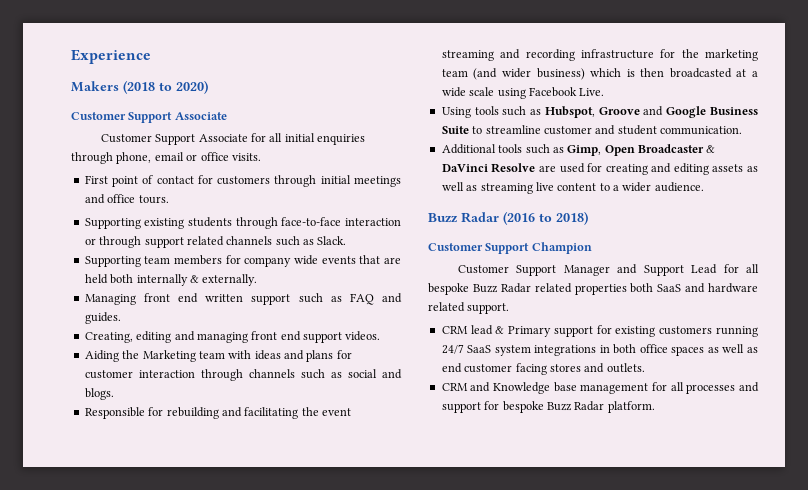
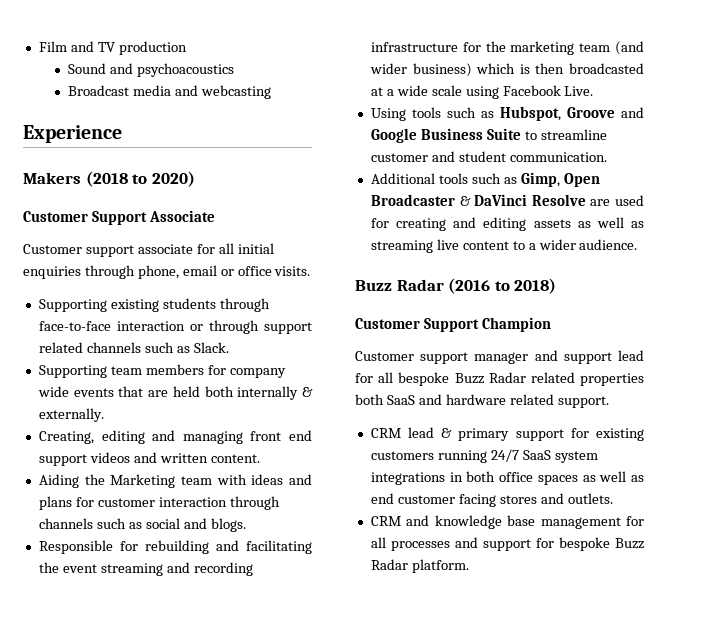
+ Film and TV production
+ Sound and psychoacoustics
+ Broadcast media and webcasting
- Customer Support Associate for all initial enquiries through phone, email or office visits.
+ Customer support associate for all initial enquiries through phone, email or office visits.
- First point of contact for customers through initial meetings and office tours.
- Managing front end written support such as FAQ and guides.
- Creating, editing and managing front end support videos.
+ Creating, editing and managing front end support videos and written content.
- Customer Support Manager and Support Lead for all bespoke Buzz Radar related properties both SaaS and hardware related support.
+ Customer support manager and support lead for all bespoke Buzz Radar related properties both SaaS and hardware related support.
- CRM lead & Primary support for existing customers running 24/7 SaaS system integrations in both office spaces as well as end customer facing stores and outlets.
+ CRM lead & primary support for existing customers running 24/7 SaaS system integrations in both office spaces as well as end customer facing stores and outlets.
- CRM and Knowledge base management for all processes and support for bespoke Buzz Radar platform.
+ CRM and knowledge base management for all processes and support for bespoke Buzz Radar platform.

